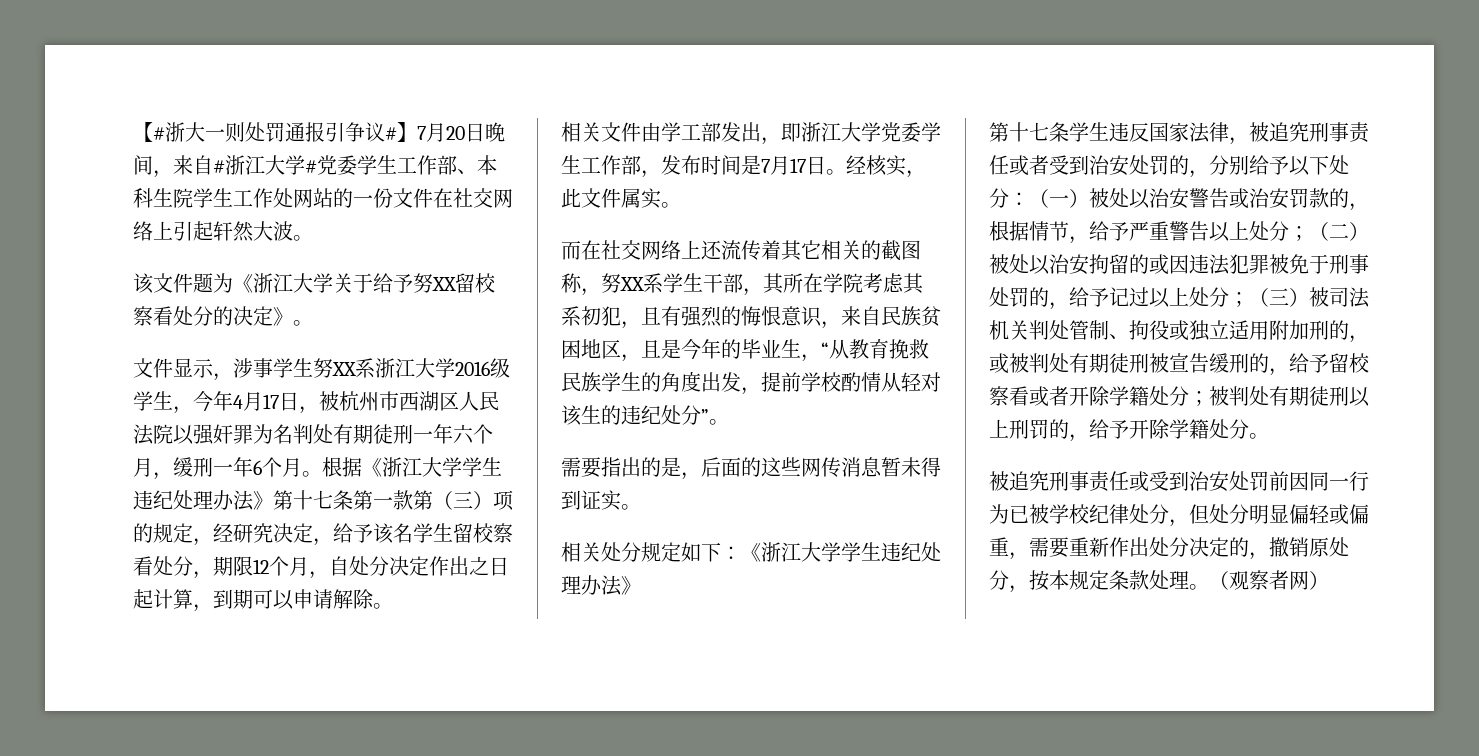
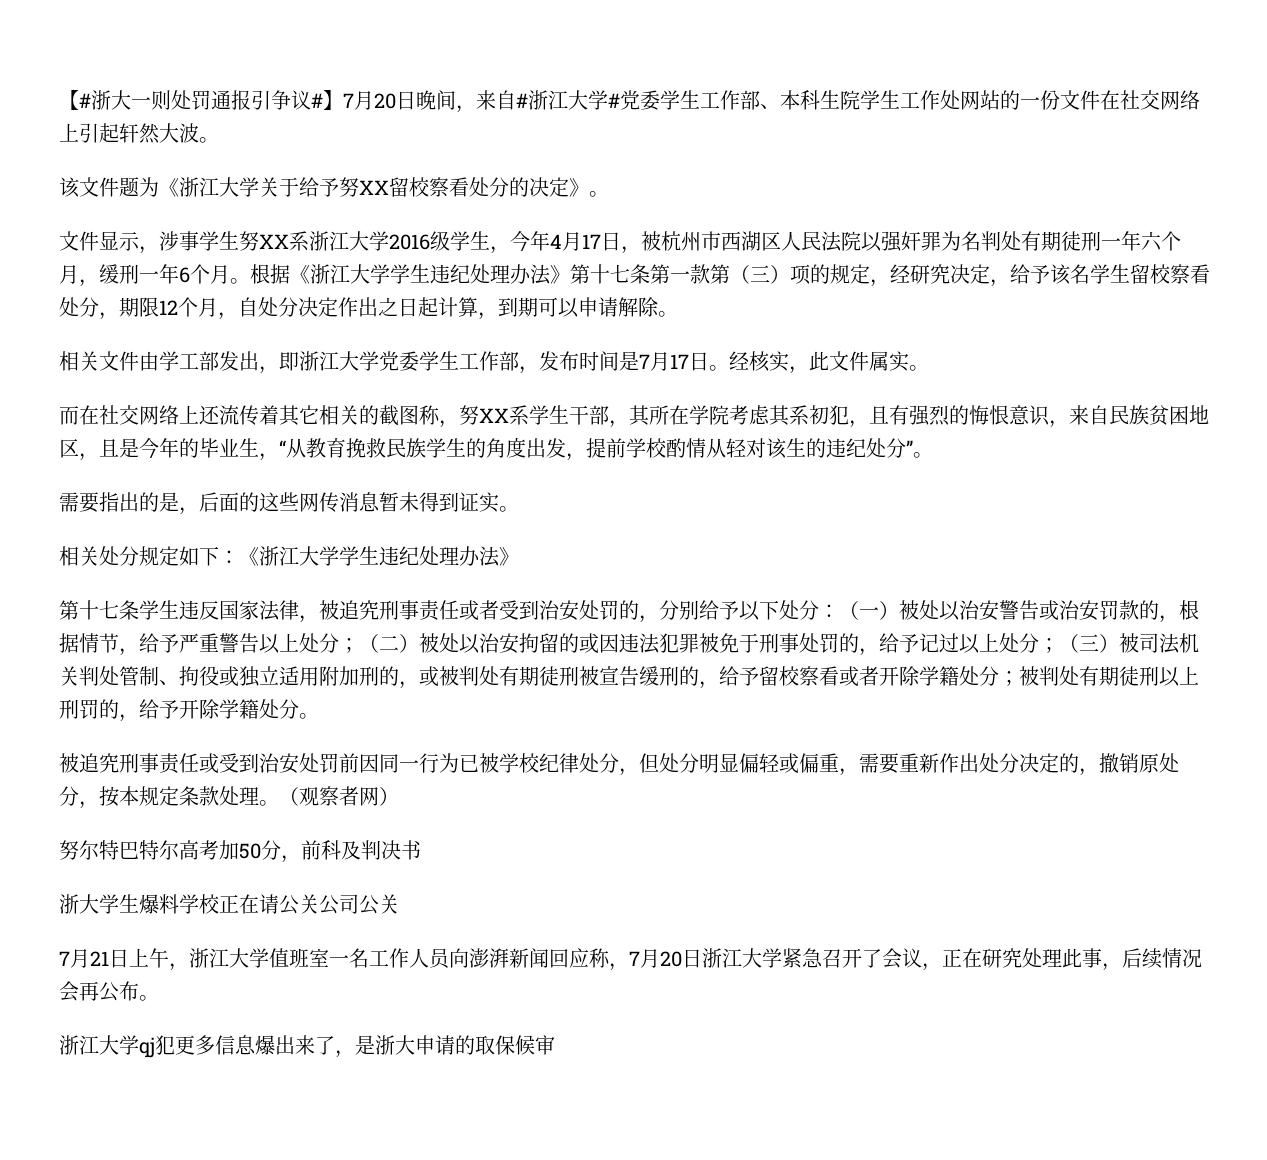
+ 努尔特巴特尔高考加50分，前科及判决书
+ 浙大学生爆料学校正在请公关公司公关
+ 7月21日上午，浙江大学值班室一名工作人员向澎湃新闻回应称，7月20日浙江大学紧急召开了会议，正在研究处理此事，后续情况会再公布。
+ 浙江大学qj犯更多信息爆出来了，是浙大申请的取保候审

